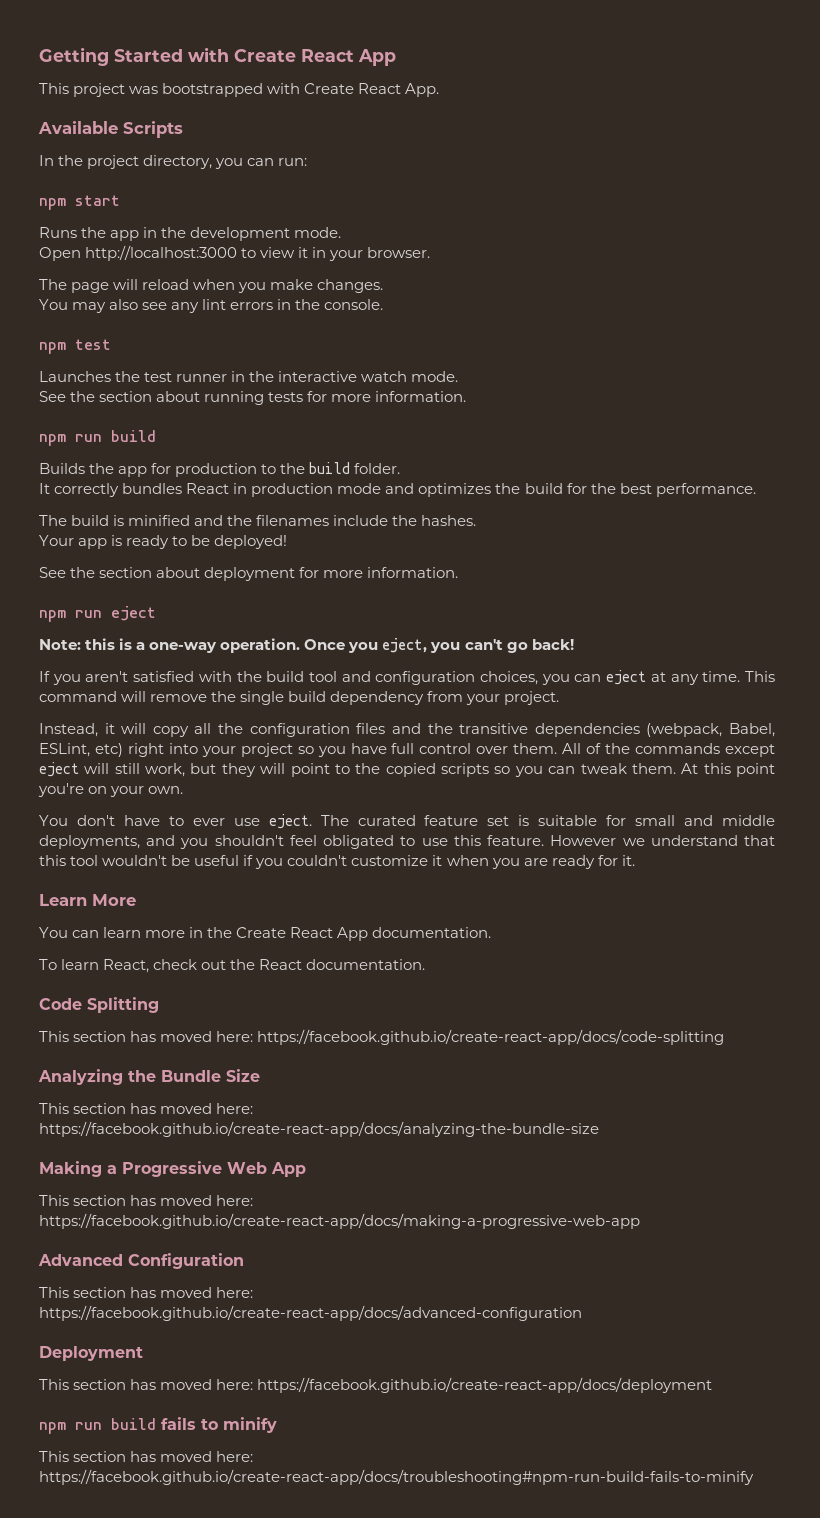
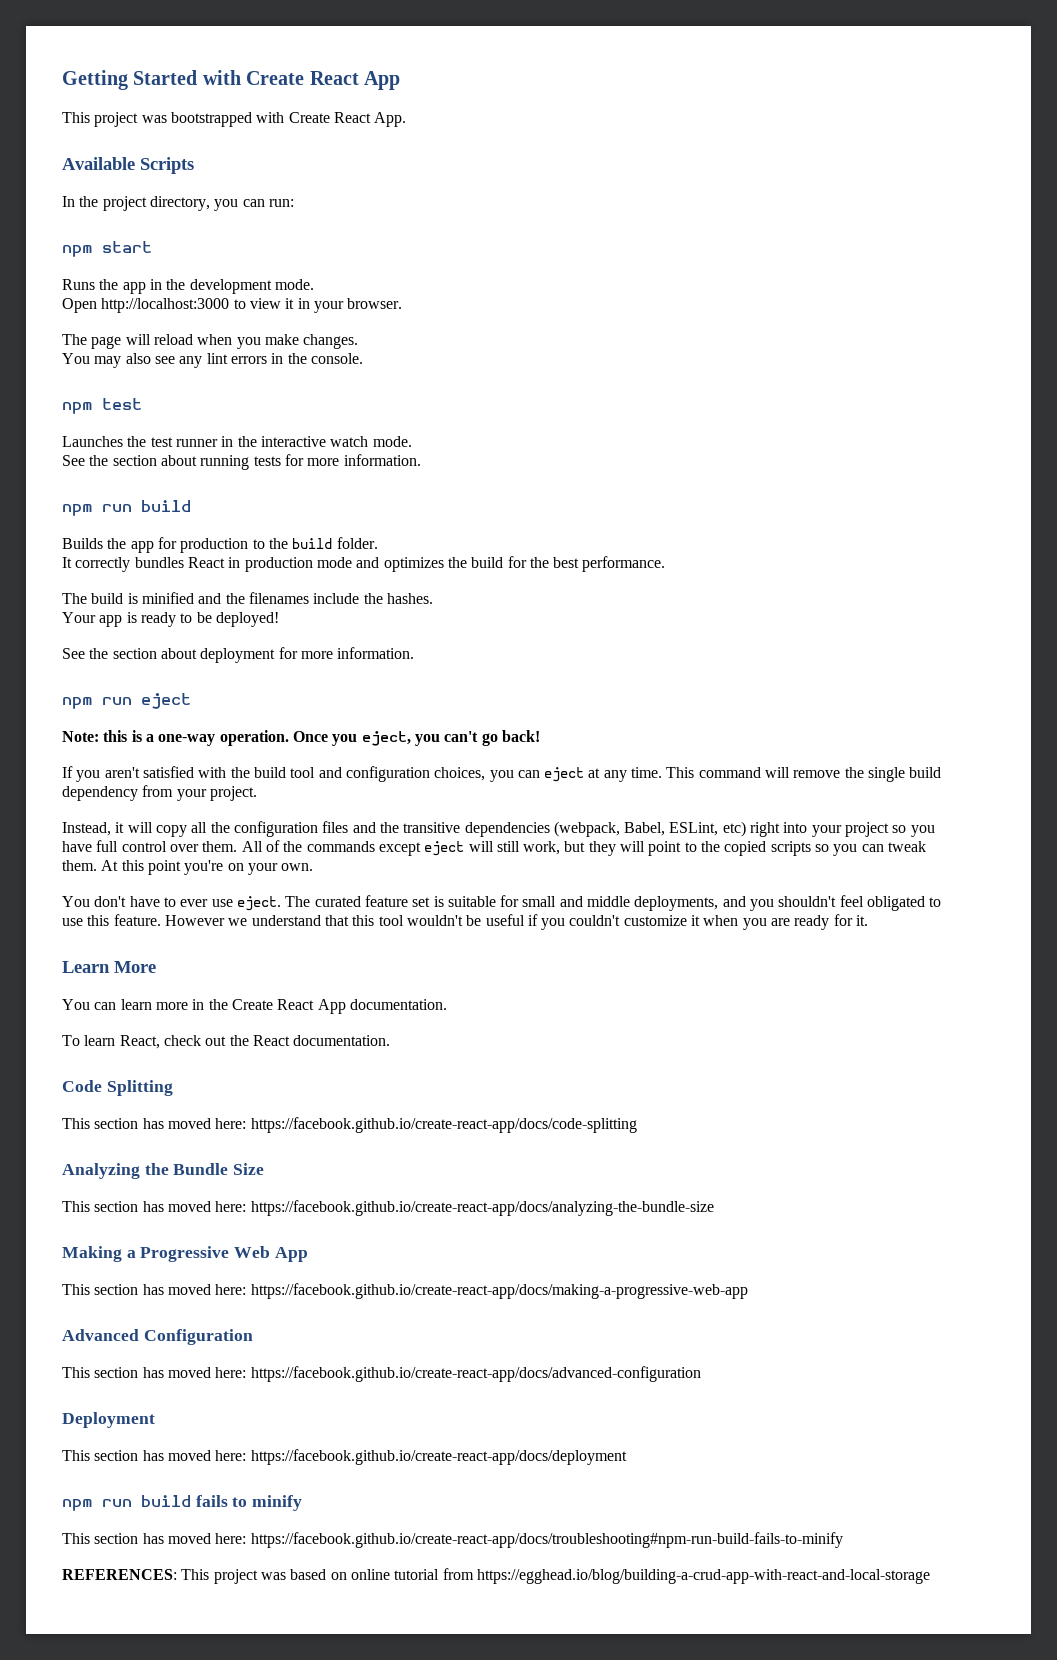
+ REFERENCES: This project was based on online tutorial from https://egghead.io/blog/building-a-crud-app-with-react-and-local-storage

